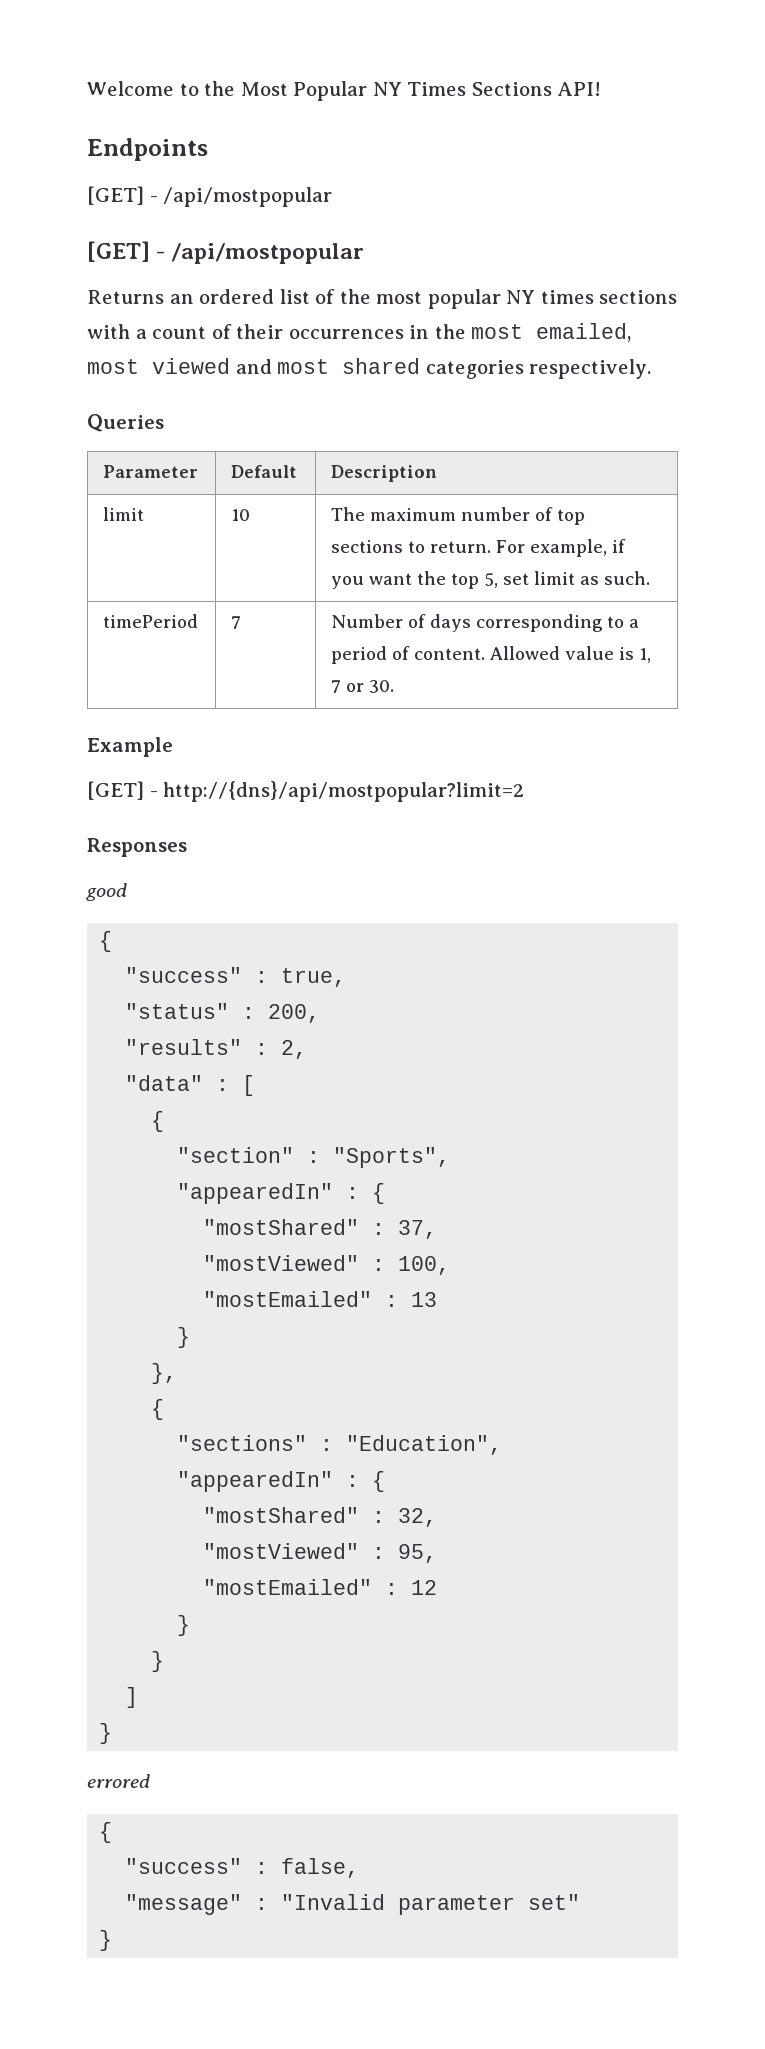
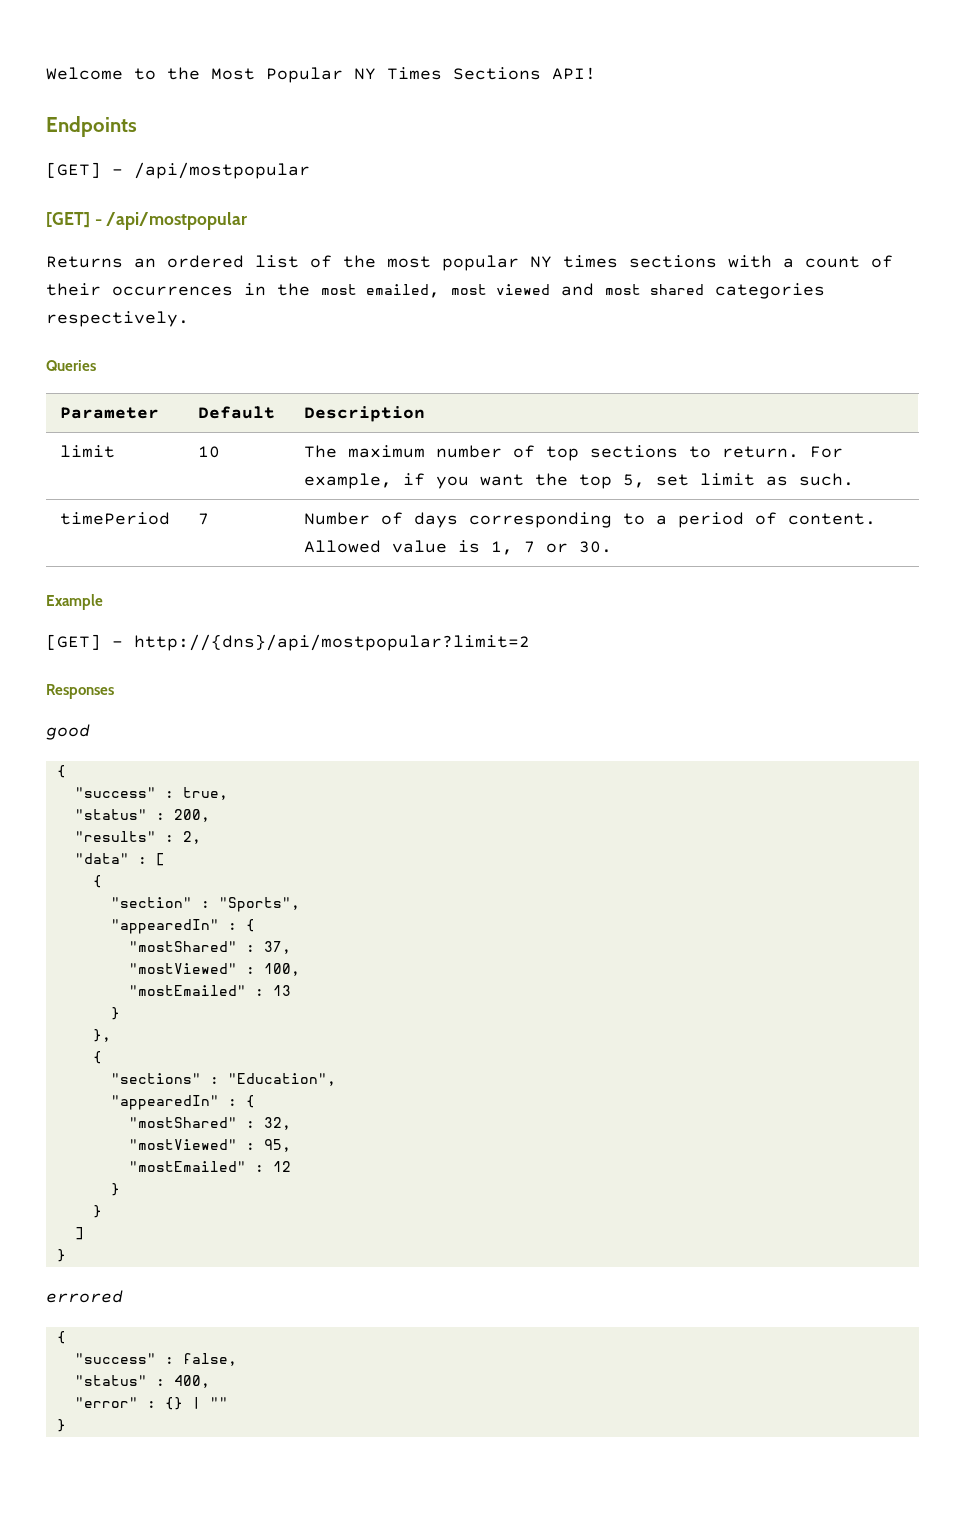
- "message" : "Invalid parameter set"
+ "status" : 400,
+ "error" : {} | ""

